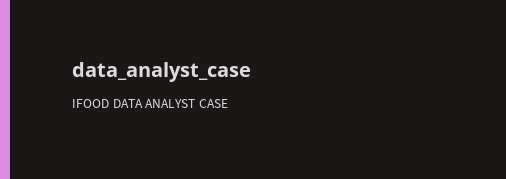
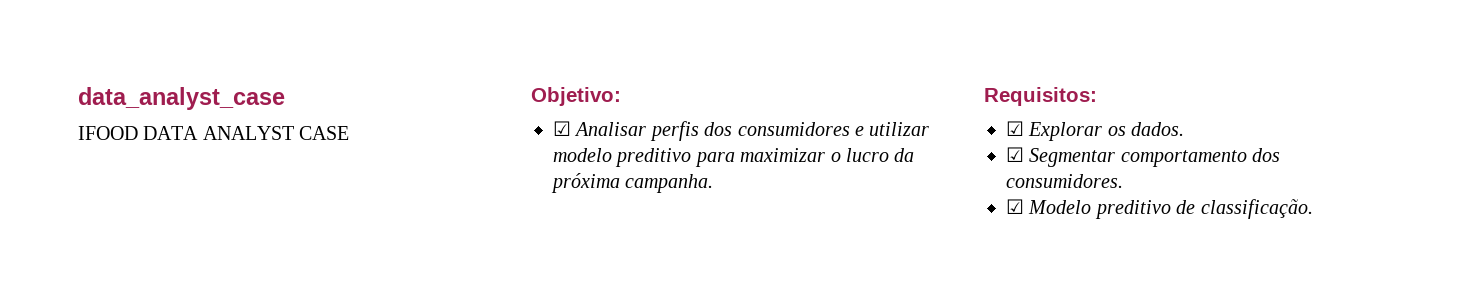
+ Objetivo:
+ ☑ Analisar perfis dos consumidores e utilizar modelo preditivo para maximizar o lucro da próxima campanha.
+ Requisitos:
+ ☑ Explorar os dados.
+ ☑ Segmentar comportamento dos consumidores.
+ ☑ Modelo preditivo de classificação.

